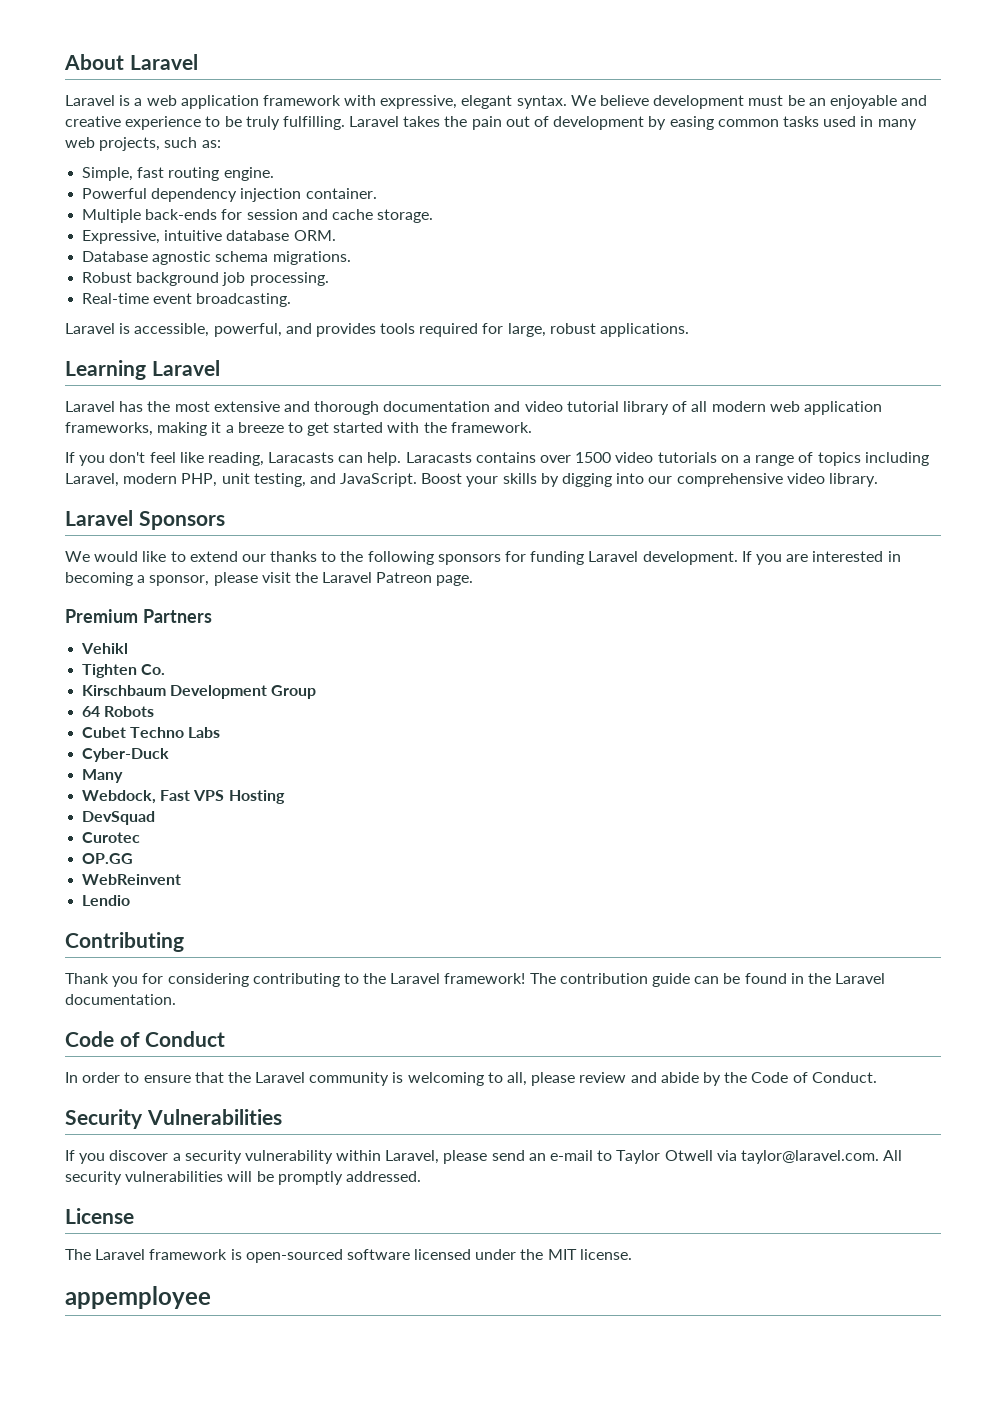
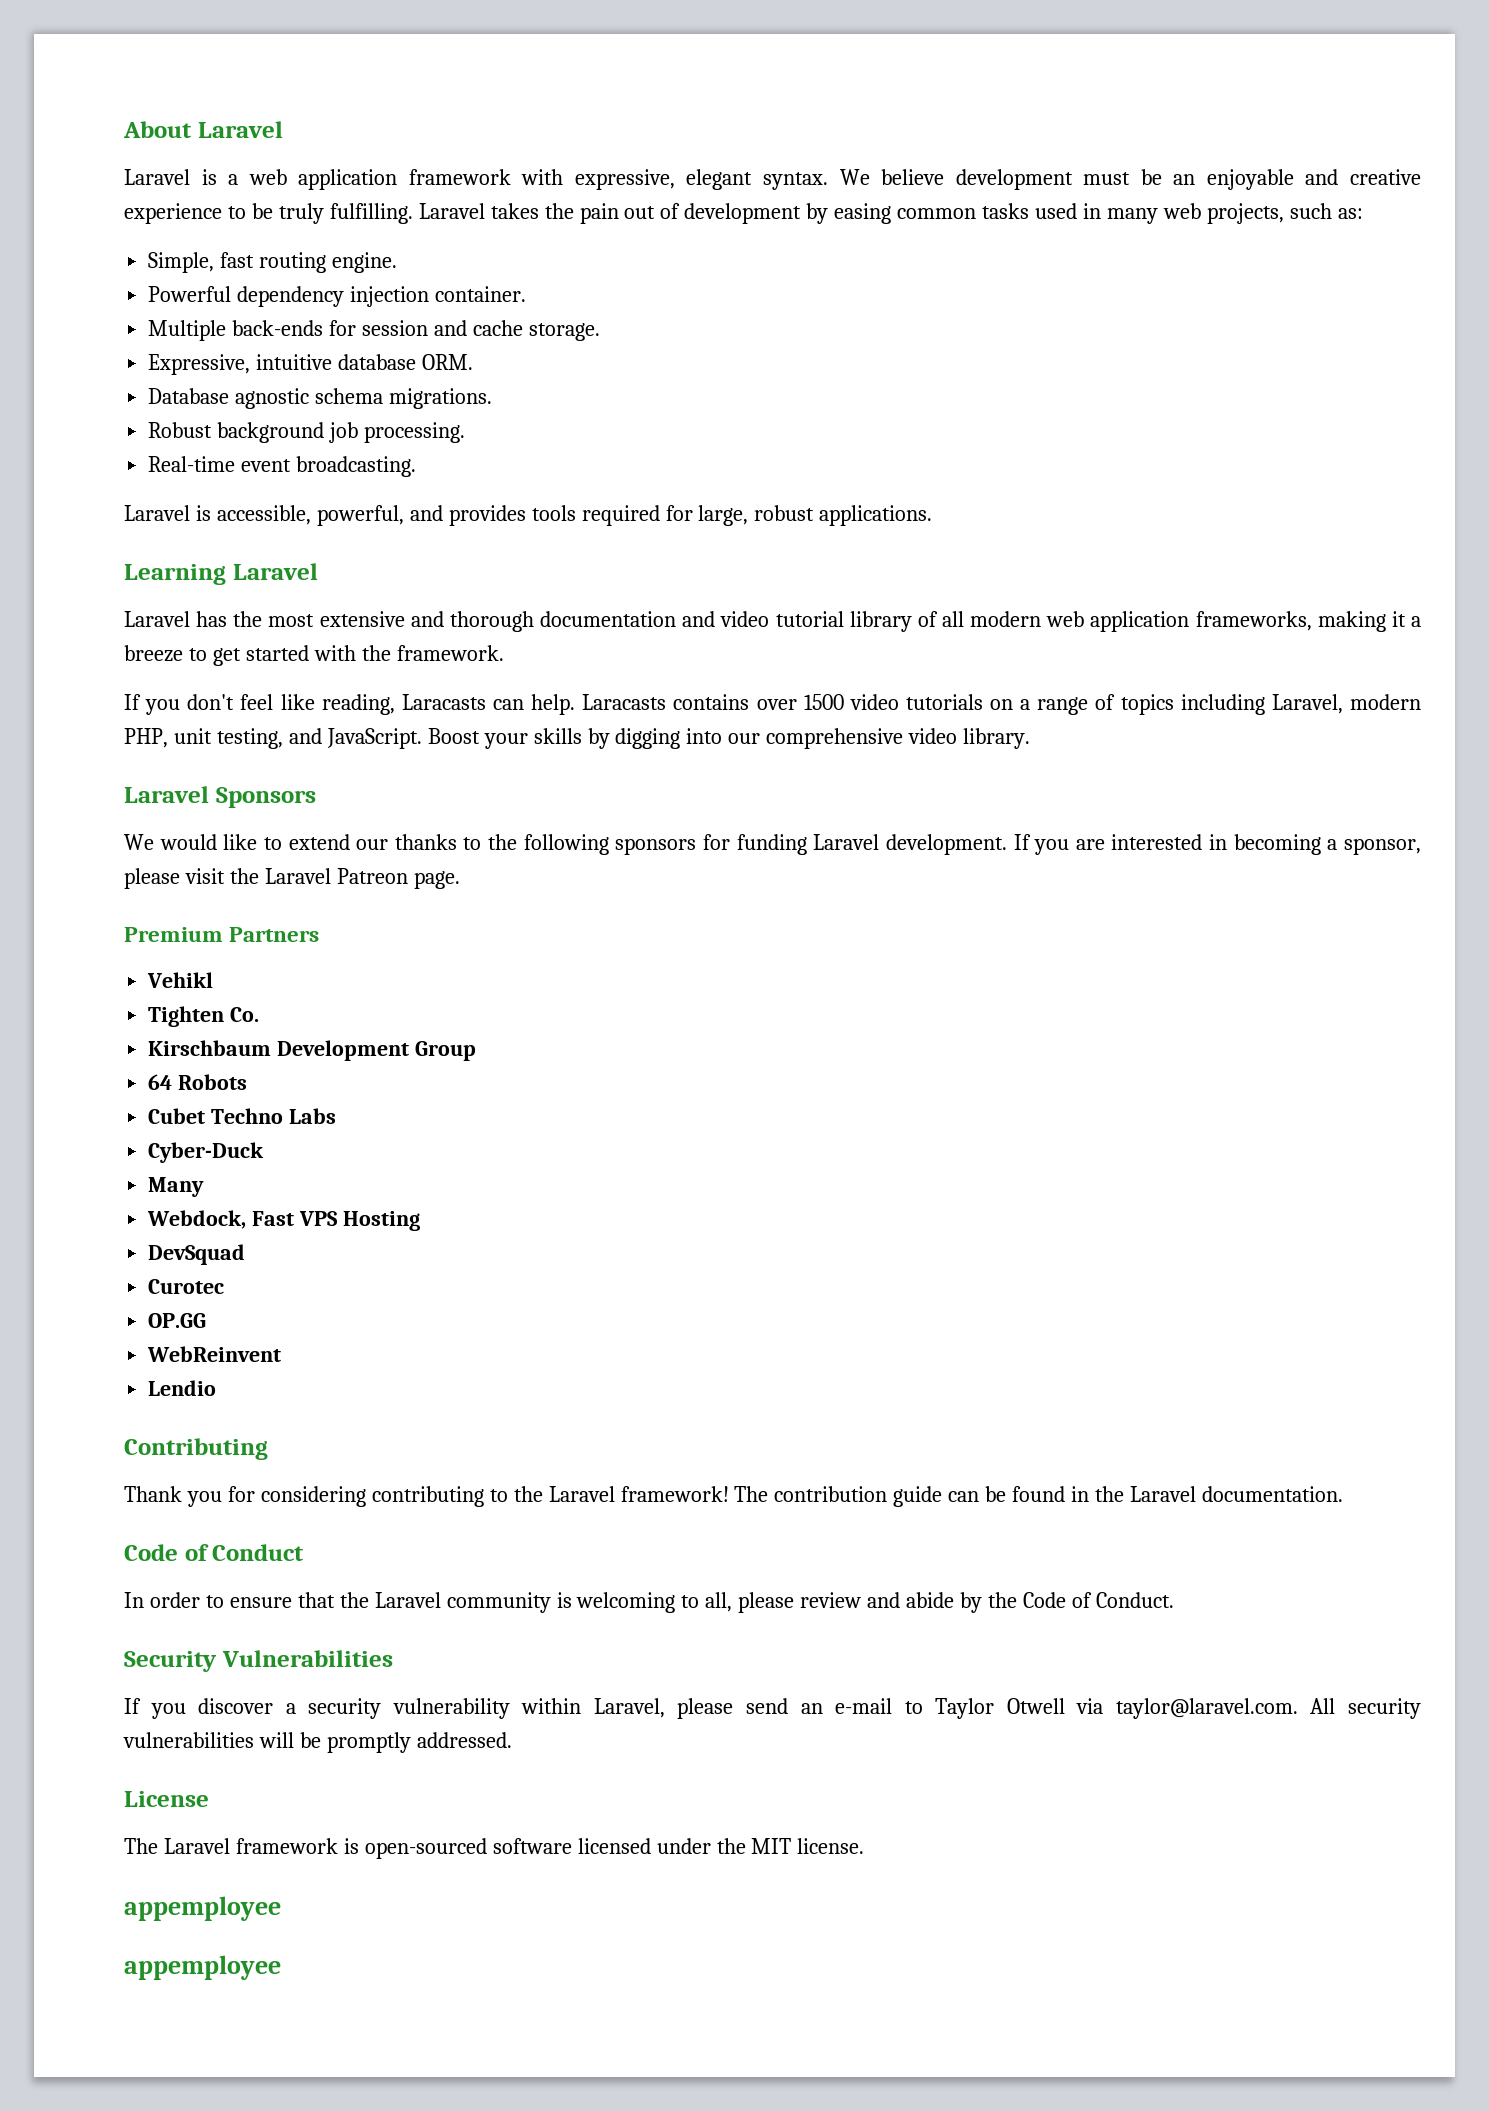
  The Laravel framework is open-sourced software licensed under the MIT license.
+ appemployee

